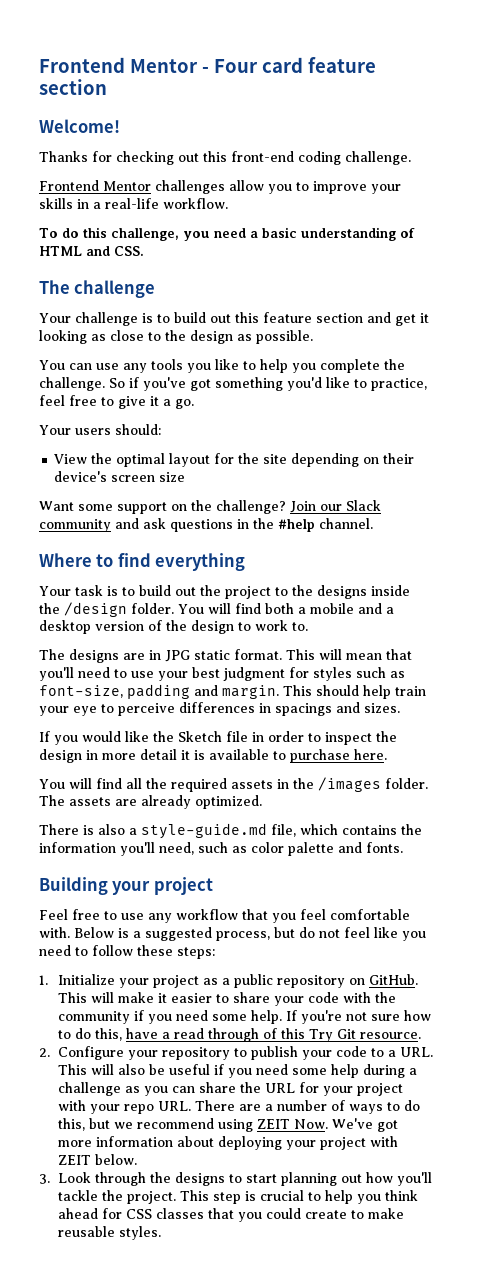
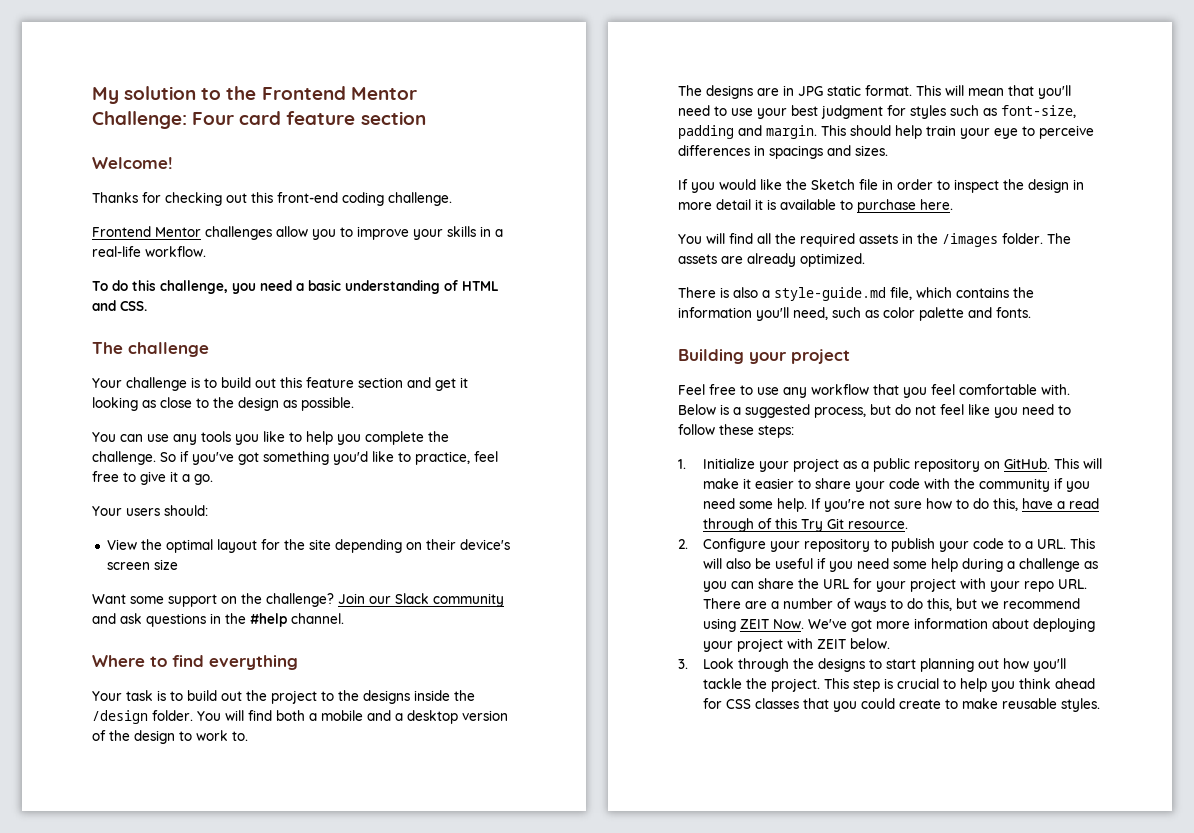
- Frontend Mentor - Four card feature section
+ My solution to the Frontend Mentor Challenge: Four card feature section

